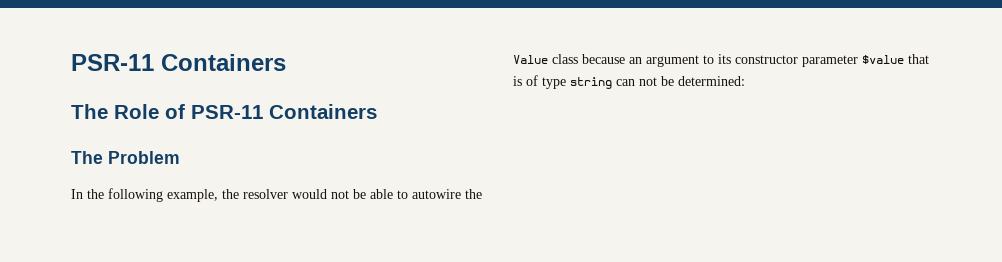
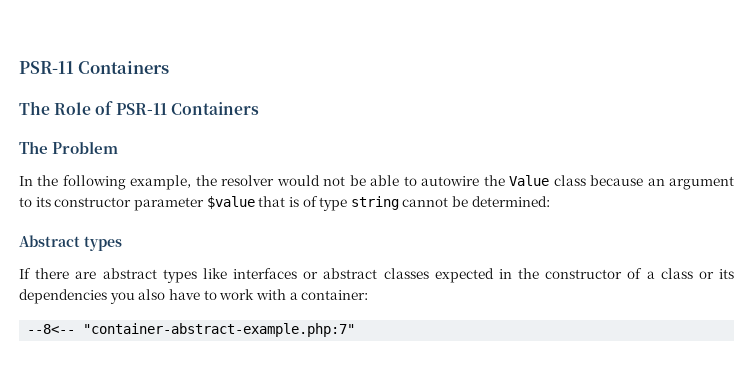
- In the following example, the resolver would not be able to autowire the Value class because an argument to its constructor parameter $value that is of type string can not be determined:
+ In the following example, the resolver would not be able to autowire the Value class because an argument to its constructor parameter $value that is of type string cannot be determined:
+ Abstract types
+ If there are abstract types like interfaces or abstract classes expected in the constructor of a class or its dependencies you also have to work with a container:
+ --8<-- "container-abstract-example.php:7"

